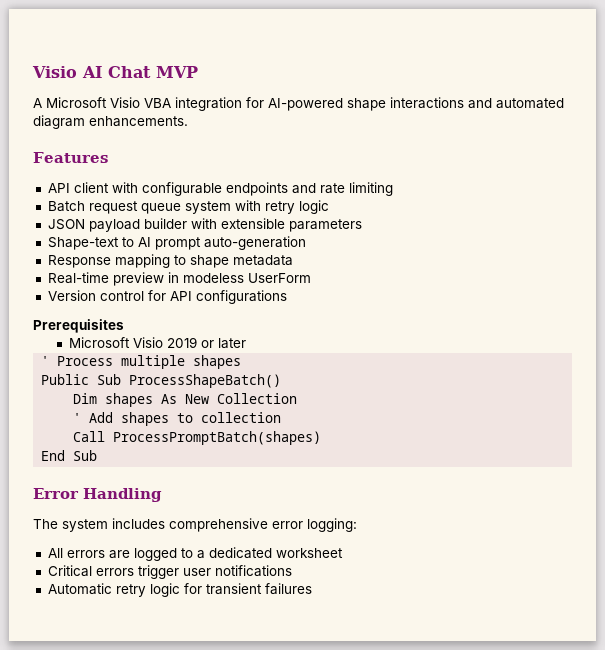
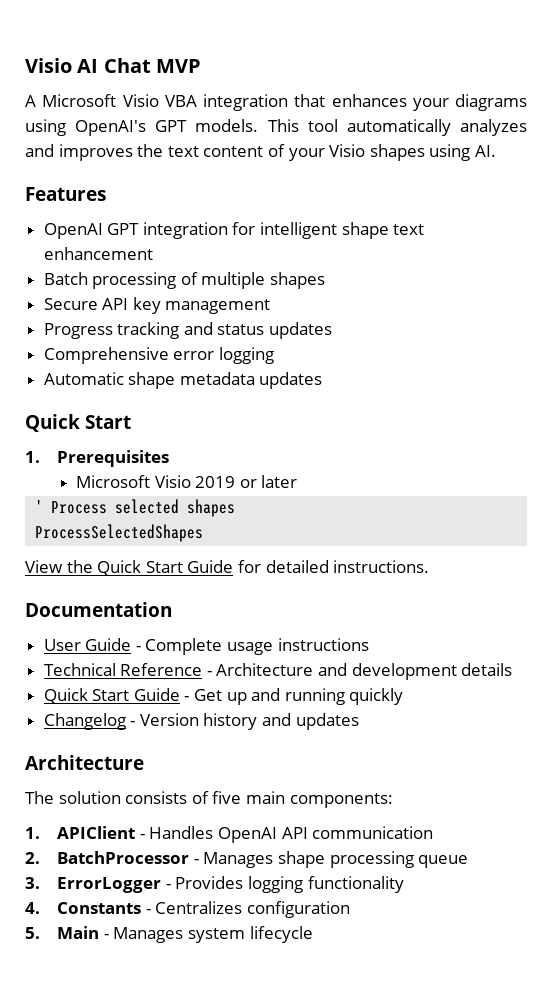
- A Microsoft Visio VBA integration for AI-powered shape interactions and automated diagram enhancements.
+ A Microsoft Visio VBA integration that enhances your diagrams using OpenAI's GPT models. This tool automatically analyzes and improves the text content of your Visio shapes using AI.
  Features
- API client with configurable endpoints and rate limiting
- Batch request queue system with retry logic
- JSON payload builder with extensible parameters
- Shape-text to AI prompt auto-generation
- Response mapping to shape metadata
- Real-time preview in modeless UserForm
- Version control for API configurations
- Prerequisites
+ OpenAI GPT integration for intelligent shape text enhancement
+ Batch processing of multiple shapes
+ Secure API key management
+ Progress tracking and status updates
+ Comprehensive error logging
+ Automatic shape metadata updates
+ Quick Start
+ 1. Prerequisites
- ' Process multiple shapes
- Public Sub ProcessShapeBatch()
- Dim shapes As New Collection
- ' Add shapes to collection
- Call ProcessPromptBatch(shapes)
- End Sub
- Error Handling
- The system includes comprehensive error logging:
- All errors are logged to a dedicated worksheet
- Critical errors trigger user notifications
- Automatic retry logic for transient failures
+ ' Process selected shapes
+ ProcessSelectedShapes
+ View the Quick Start Guide for detailed instructions.
+ Documentation
+ User Guide - Complete usage instructions
+ Technical Reference - Architecture and development details
+ Quick Start Guide - Get up and running quickly
+ Changelog - Version history and updates
+ Architecture
+ The solution consists of five main components:
+ 1. APIClient - Handles OpenAI API communication
+ 2. BatchProcessor - Manages shape processing queue
+ 3. ErrorLogger - Provides logging functionality
+ 4. Constants - Centralizes configuration
+ 5. Main - Manages system lifecycle

